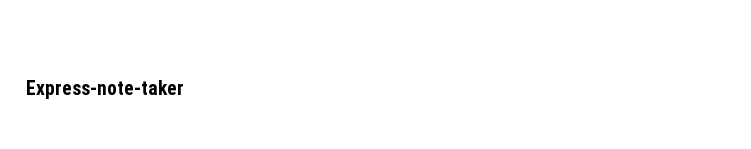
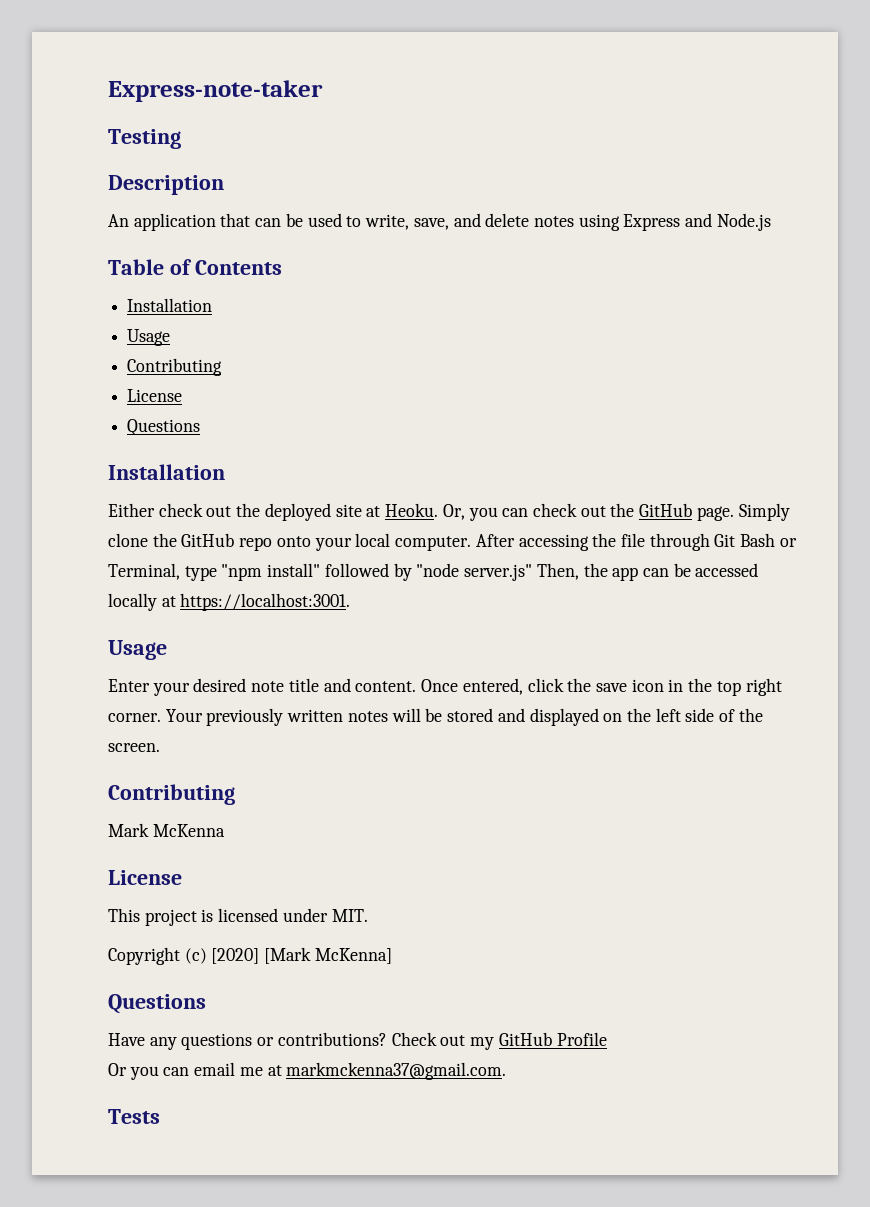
+ Testing
+ Description
+ An application that can be used to write, save, and delete notes using Express and Node.js
+ Table of Contents
+ Installation
+ Usage
+ Contributing
+ License
+ Questions
+ Installation
+ Either check out the deployed site at Heoku. Or, you can check out the GitHub page. Simply clone the GitHub repo onto your local computer. After accessing the file through Git Bash or Terminal, type "npm install" followed by "node server.js" Then, the app can be accessed locally at https://localhost:3001.
+ Usage
+ Enter your desired note title and content. Once entered, click the save icon in the top right corner. Your previously written notes will be stored and displayed on the left side of the screen.
+ Contributing
+ Mark McKenna
+ License
+ This project is licensed under MIT.
+ Copyright (c) [2020] [Mark McKenna]
+ Questions
+ Have any questions or contributions? Check out my GitHub Profile
+ Or you can email me at markmckenna37@gmail.com.
+ Tests

